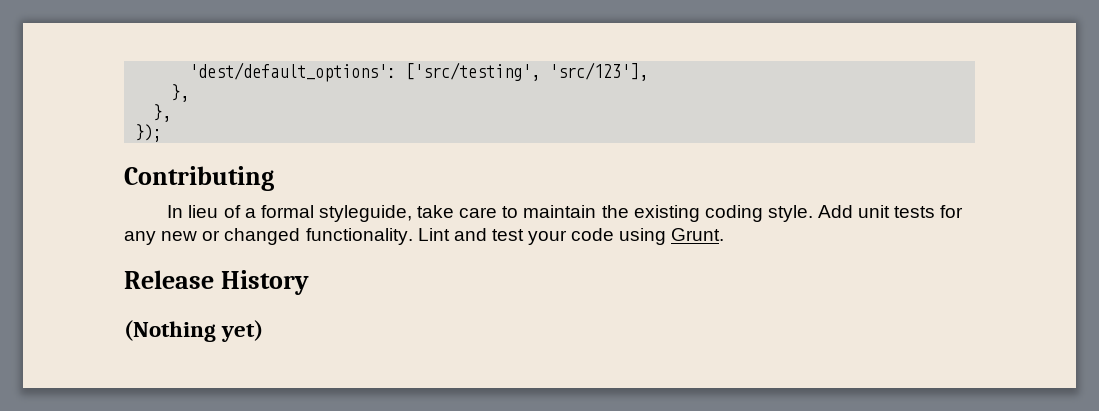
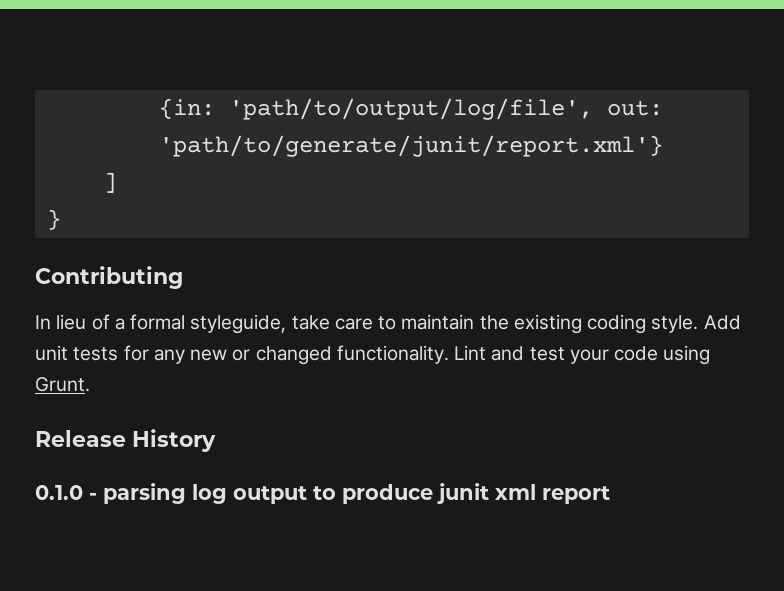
- 'dest/default_options': ['src/testing', 'src/123'],
- },
- },
- });
+ {in: 'path/to/output/log/file', out: 'path/to/generate/junit/report.xml'}
+ ]
+ }
- (Nothing yet)
+ 0.1.0 - parsing log output to produce junit xml report

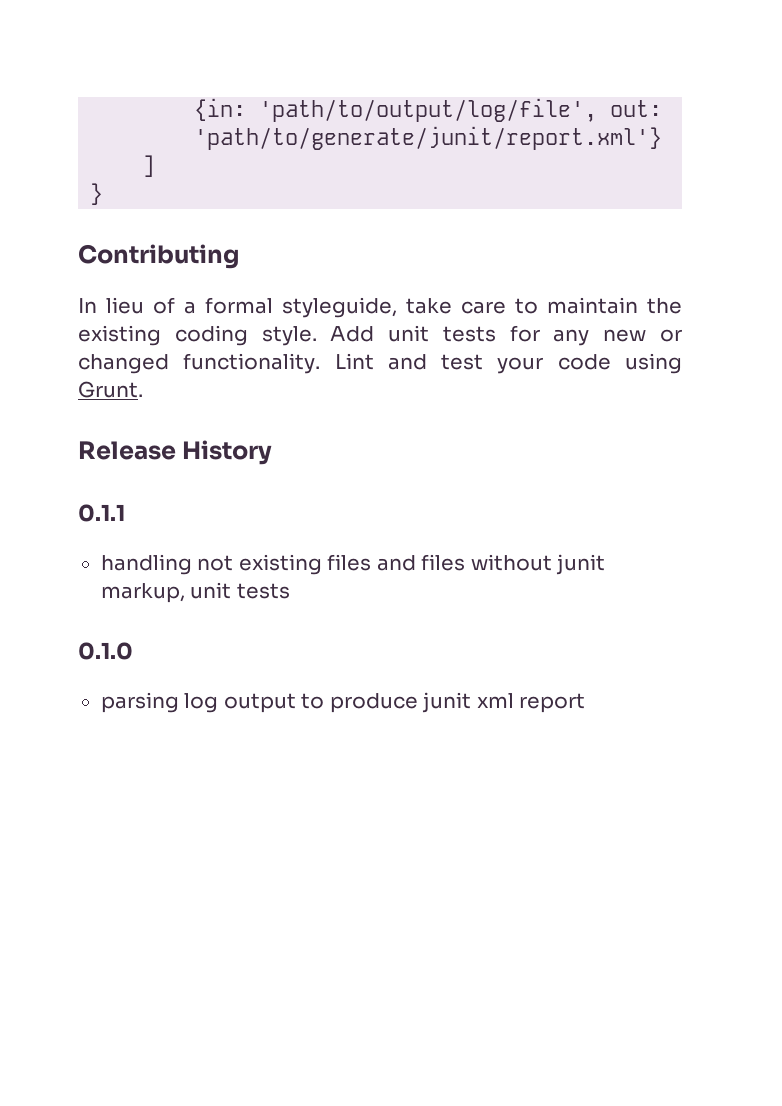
+ 0.1.1
+ handling not existing files and files without junit markup, unit tests
- 0.1.0 - parsing log output to produce junit xml report
+ 0.1.0
+ parsing log output to produce junit xml report

